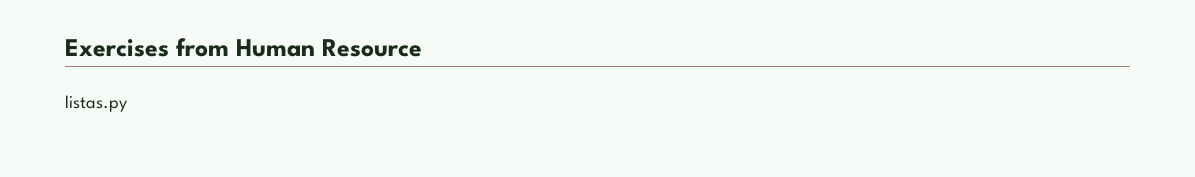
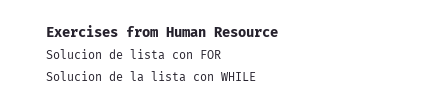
- listas.py
+ Solucion de lista con FOR
+ Solucion de la lista con WHILE

